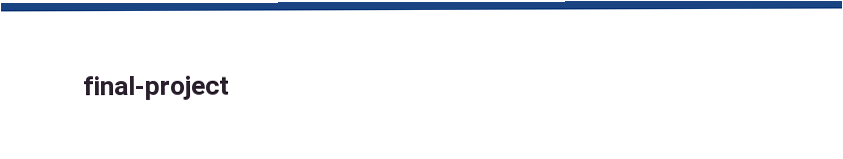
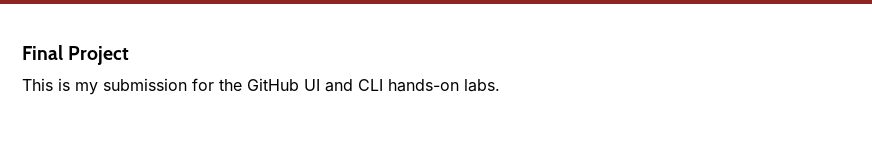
- final-project
+ Final Project
+ This is my submission for the GitHub UI and CLI hands-on labs.

